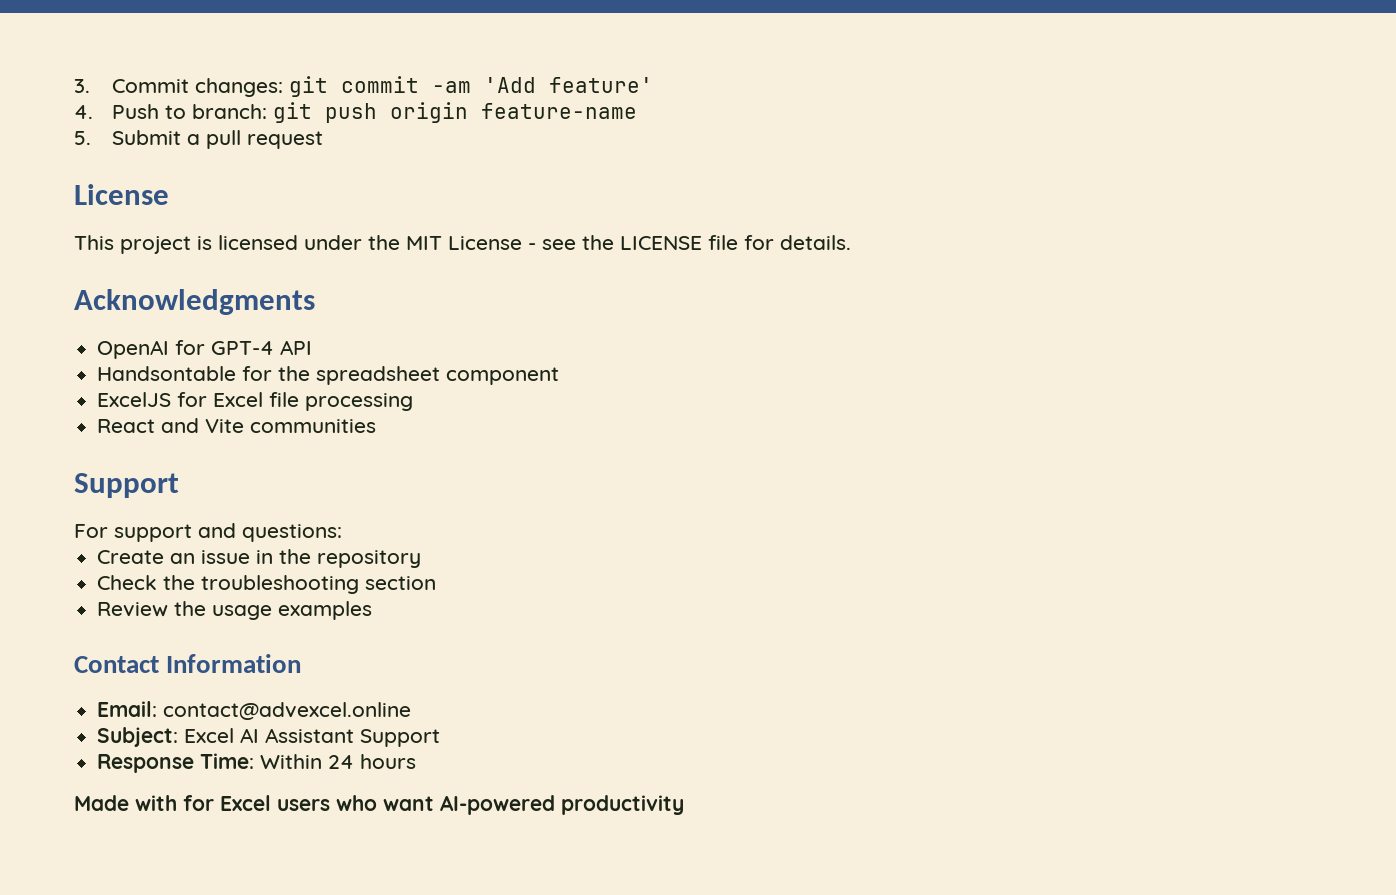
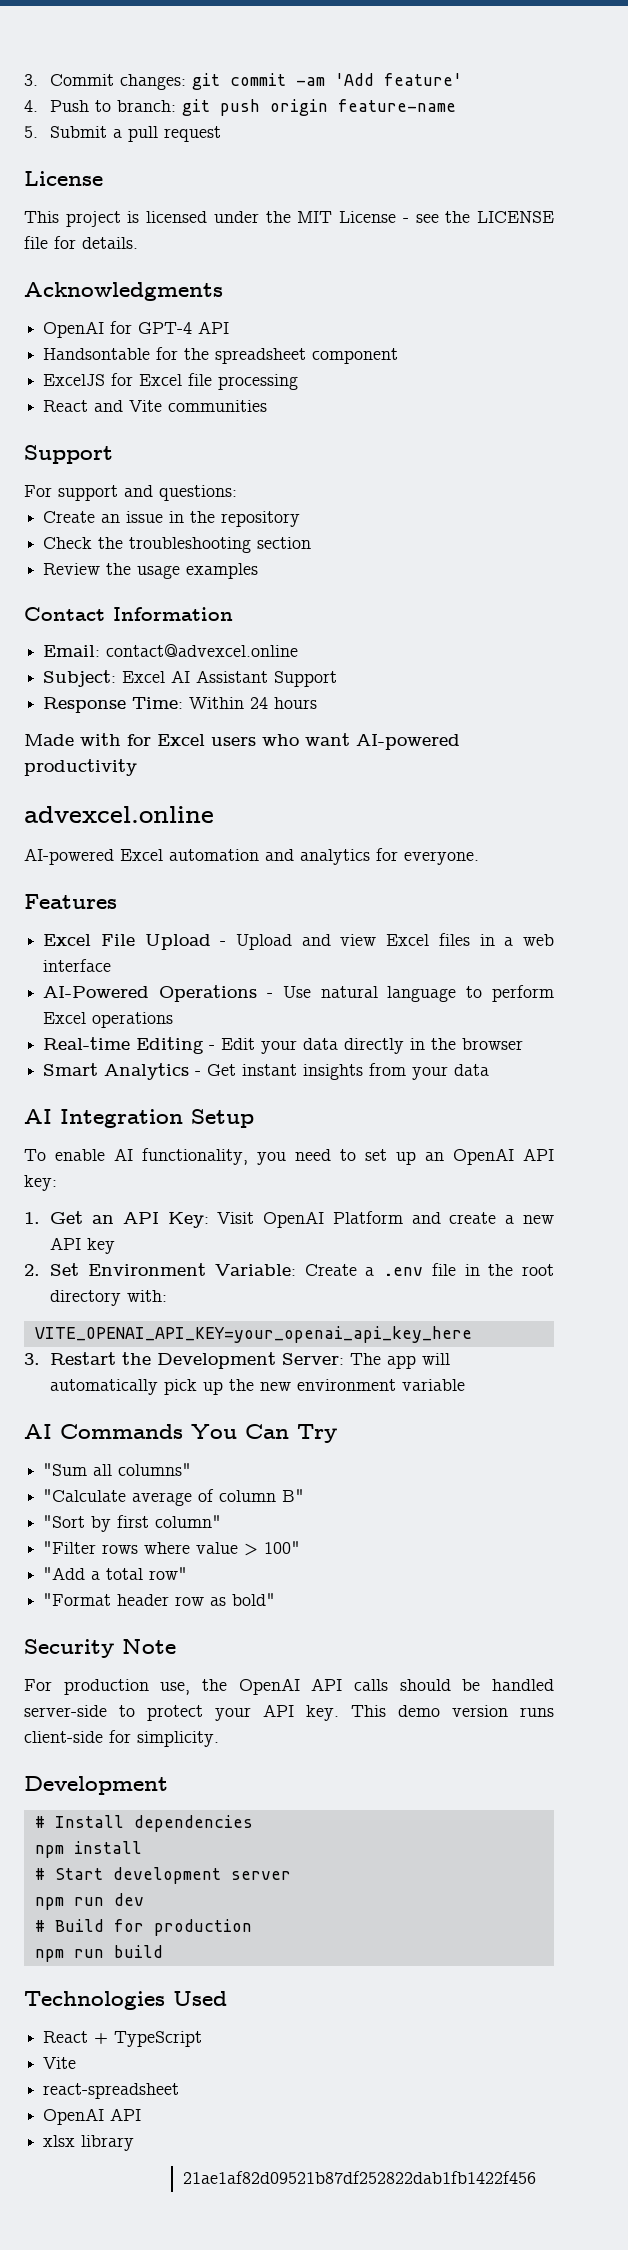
+ advexcel.online
+ AI-powered Excel automation and analytics for everyone.
+ Features
+ Excel File Upload - Upload and view Excel files in a web interface
+ AI-Powered Operations - Use natural language to perform Excel operations
+ Real-time Editing - Edit your data directly in the browser
+ Smart Analytics - Get instant insights from your data
+ AI Integration Setup
+ To enable AI functionality, you need to set up an OpenAI API key:
+ 1. Get an API Key: Visit OpenAI Platform and create a new API key
+ 2. Set Environment Variable: Create a .env file in the root directory with:
+ VITE_OPENAI_API_KEY=your_openai_api_key_here
+ 3. Restart the Development Server: The app will automatically pick up the new environment variable
+ AI Commands You Can Try
+ "Sum all columns"
+ "Calculate average of column B"
+ "Sort by first column"
+ "Filter rows where value > 100"
+ "Add a total row"
+ "Format header row as bold"
+ Security Note
+ For production use, the OpenAI API calls should be handled server-side to protect your API key. This demo version runs client-side for simplicity.
+ Development
+ # Install dependencies
+ npm install
+ # Start development server
+ npm run dev
+ # Build for production
+ npm run build
+ Technologies Used
+ React + TypeScript
+ Vite
+ react-spreadsheet
+ OpenAI API
+ xlsx library
+ 21ae1af82d09521b87df252822dab1fb1422f456

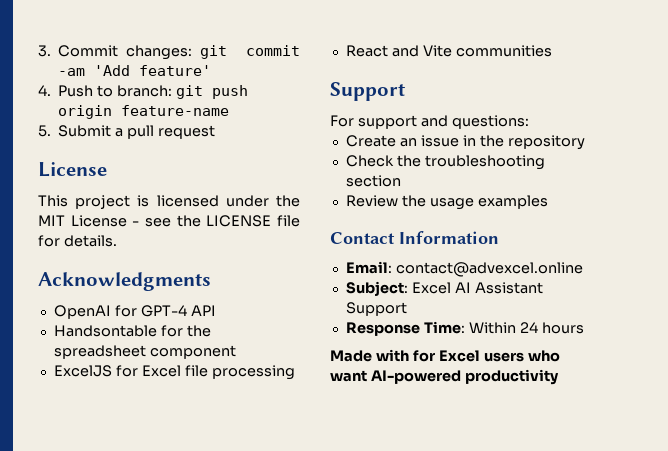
- advexcel.online
- AI-powered Excel automation and analytics for everyone.
- Features
- Excel File Upload - Upload and view Excel files in a web interface
- AI-Powered Operations - Use natural language to perform Excel operations
- Real-time Editing - Edit your data directly in the browser
- Smart Analytics - Get instant insights from your data
- AI Integration Setup
- To enable AI functionality, you need to set up an OpenAI API key:
- 1. Get an API Key: Visit OpenAI Platform and create a new API key
- 2. Set Environment Variable: Create a .env file in the root directory with:
- VITE_OPENAI_API_KEY=your_openai_api_key_here
- 3. Restart the Development Server: The app will automatically pick up the new environment variable
- AI Commands You Can Try
- "Sum all columns"
- "Calculate average of column B"
- "Sort by first column"
- "Filter rows where value > 100"
- "Add a total row"
- "Format header row as bold"
- Security Note
- For production use, the OpenAI API calls should be handled server-side to protect your API key. This demo version runs client-side for simplicity.
- Development
- # Install dependencies
- npm install
- # Start development server
- npm run dev
- # Build for production
- npm run build
- Technologies Used
- React + TypeScript
- Vite
- react-spreadsheet
- OpenAI API
- xlsx library
- 21ae1af82d09521b87df252822dab1fb1422f456

